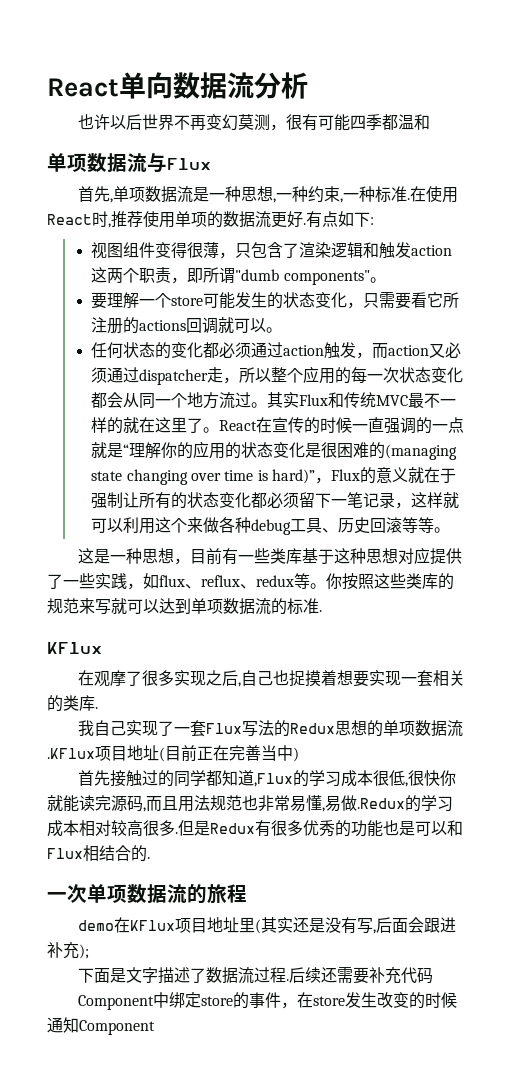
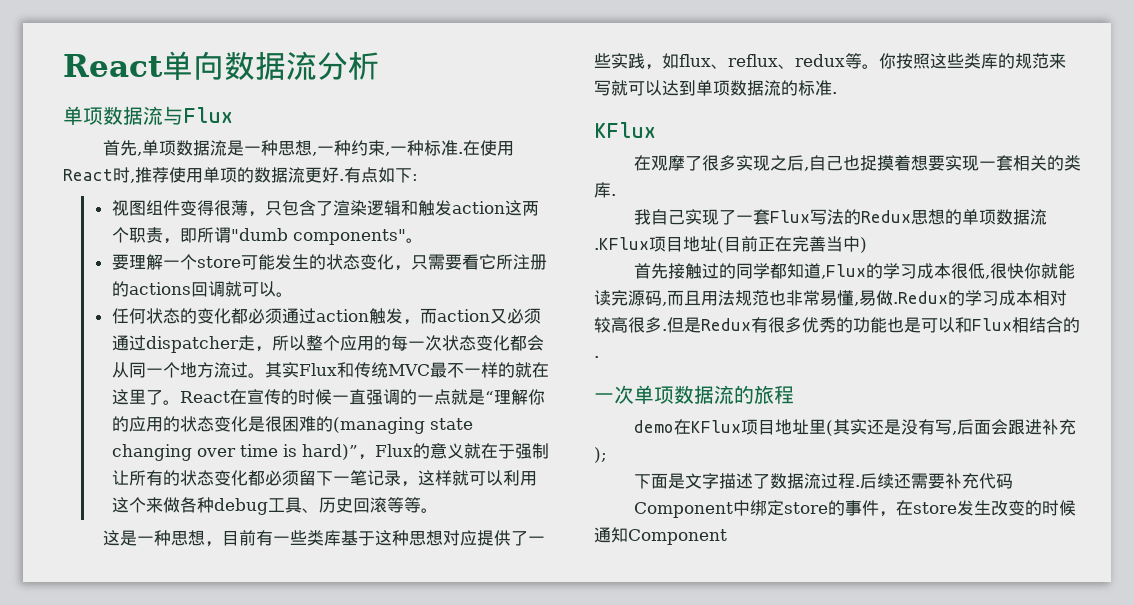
- 也许以后世界不再变幻莫测，很有可能四季都温和

